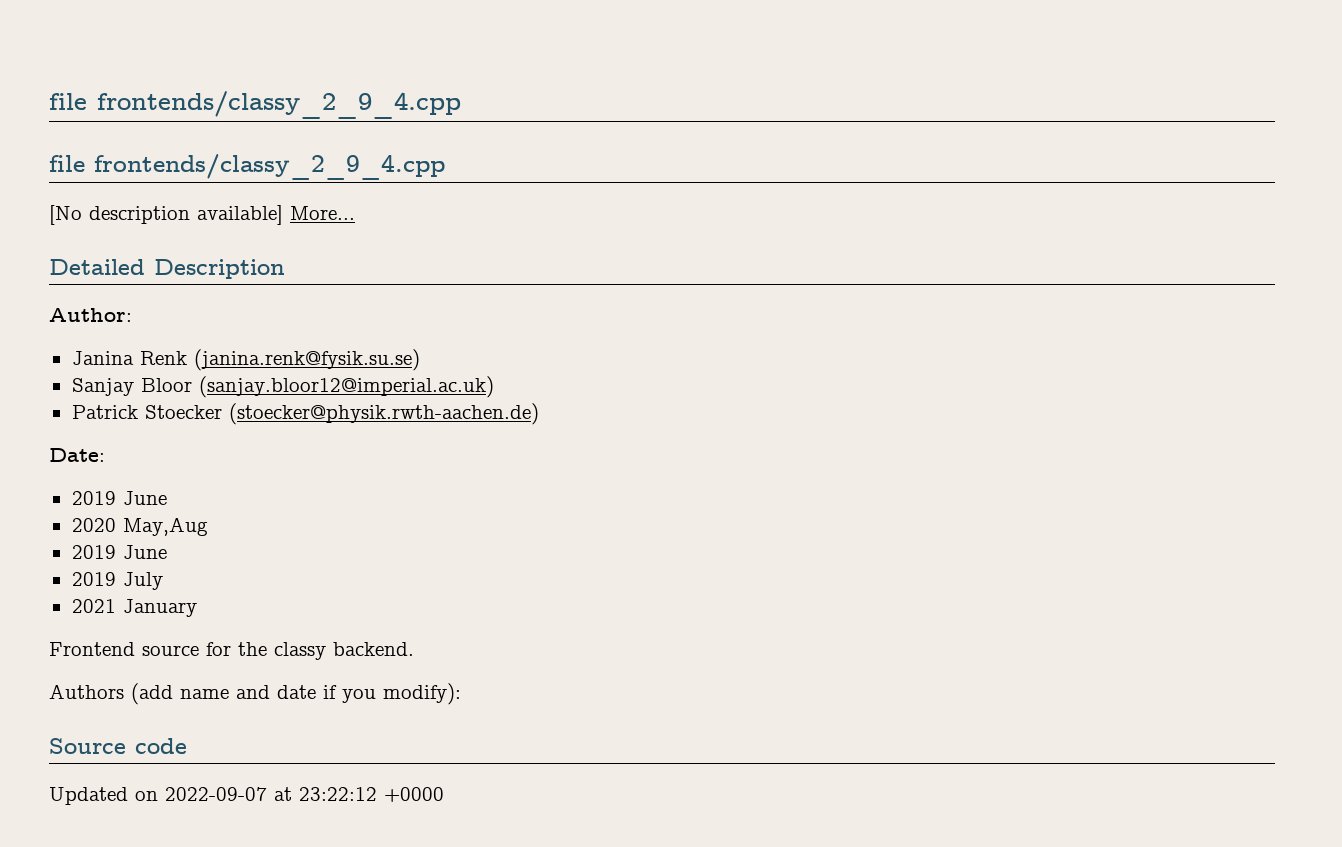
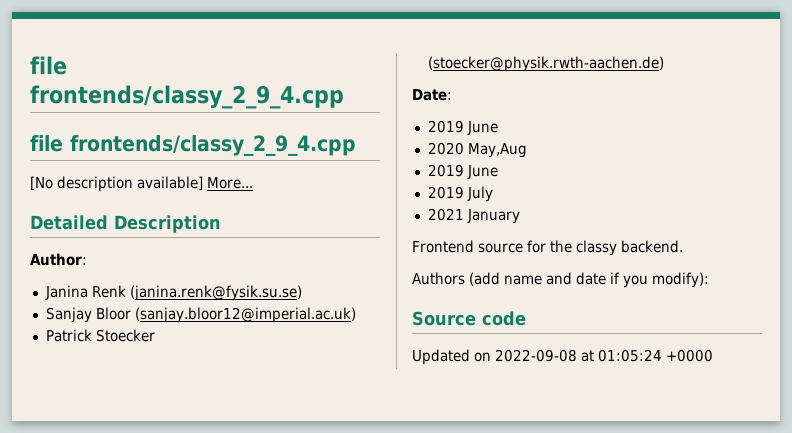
- Updated on 2022-09-07 at 23:22:12 +0000
+ Updated on 2022-09-08 at 01:05:24 +0000

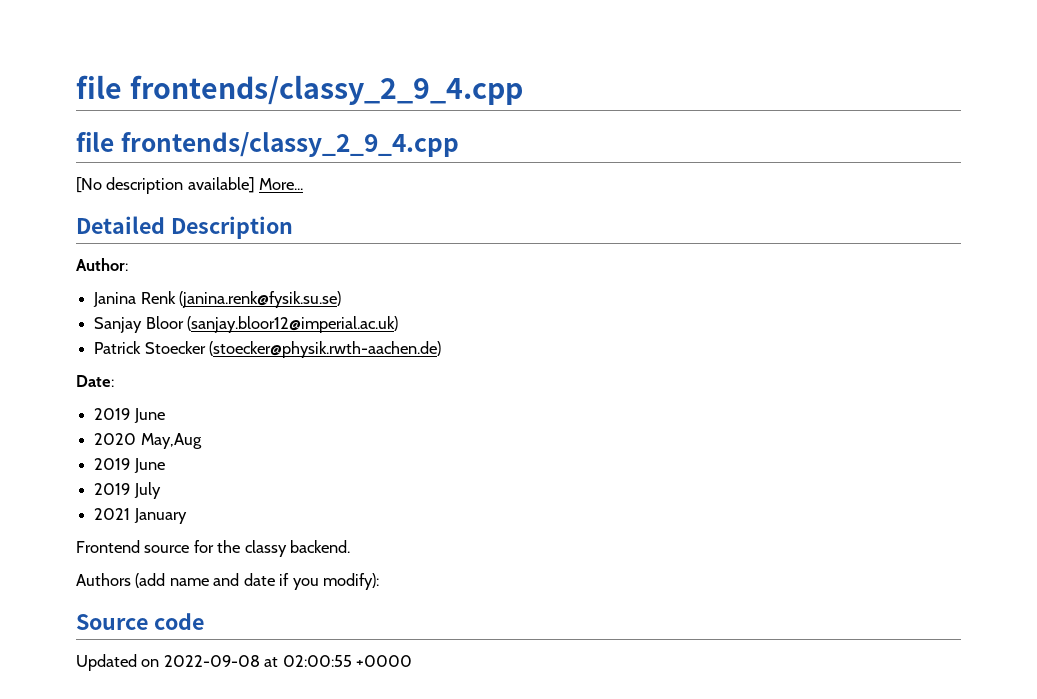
- Updated on 2022-09-08 at 01:05:24 +0000
+ Updated on 2022-09-08 at 02:00:55 +0000

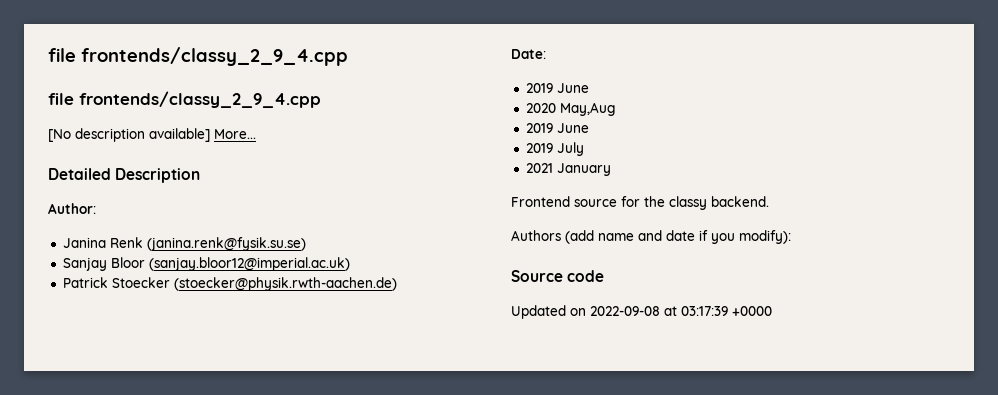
- Updated on 2022-09-08 at 02:00:55 +0000
+ Updated on 2022-09-08 at 03:17:39 +0000

